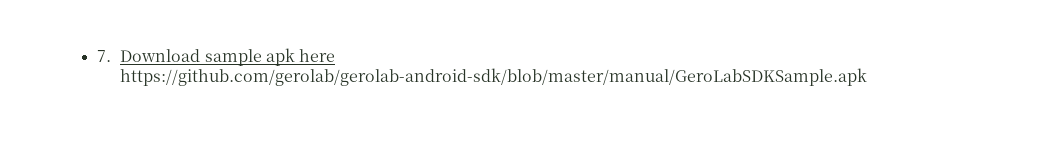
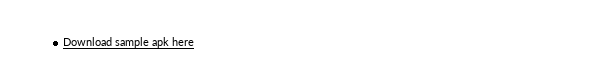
- 7. Download sample apk here https://github.com/gerolab/gerolab-android-sdk/blob/master/manual/GeroLabSDKSample.apk
+ Download sample apk here

